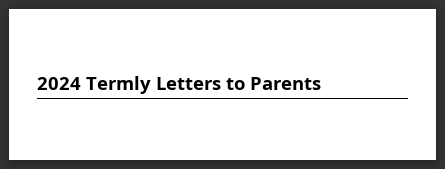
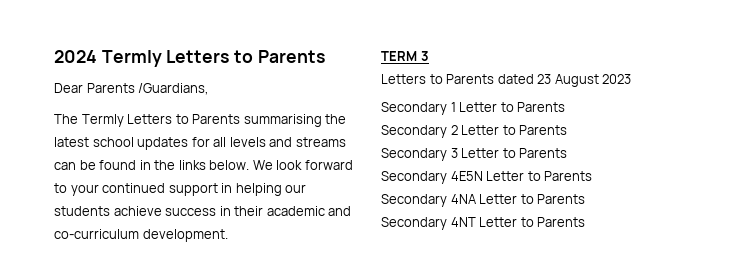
+ Dear Parents /Guardians,
+ The Termly Letters to Parents summarising the latest school updates for all levels and streams can be found in the links below. We look forward to your continued support in helping our students achieve success in their academic and co-curriculum development.
+ TERM 3
+ Letters to Parents dated 23 August 2023
+ Secondary 1 Letter to Parents
+ Secondary 2 Letter to Parents
+ Secondary 3 Letter to Parents
+ Secondary 4E5N Letter to Parents
+ Secondary 4NA Letter to Parents
+ Secondary 4NT Letter to Parents

